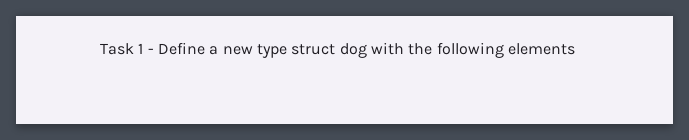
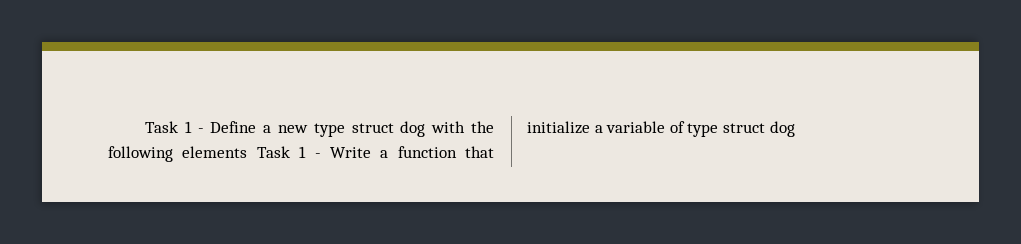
- Task 1 - Define a new type struct dog with the following elements
+ Task 1 - Define a new type struct dog with the following elements Task 1 - Write a function that initialize a variable of type struct dog

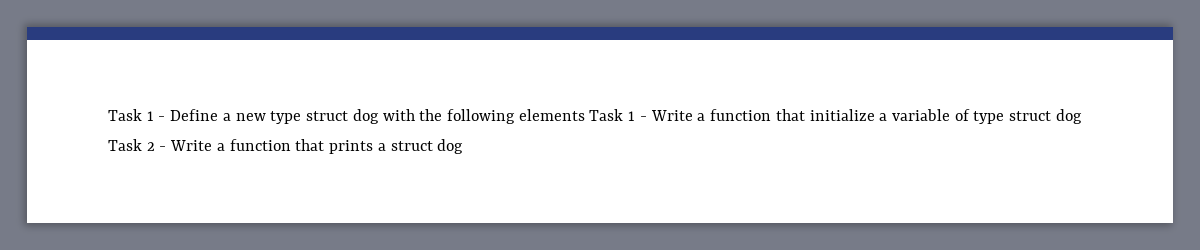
- Task 1 - Define a new type struct dog with the following elements Task 1 - Write a function that initialize a variable of type struct dog
+ Task 1 - Define a new type struct dog with the following elements Task 1 - Write a function that initialize a variable of type struct dog Task 2 - Write a function that prints a struct dog

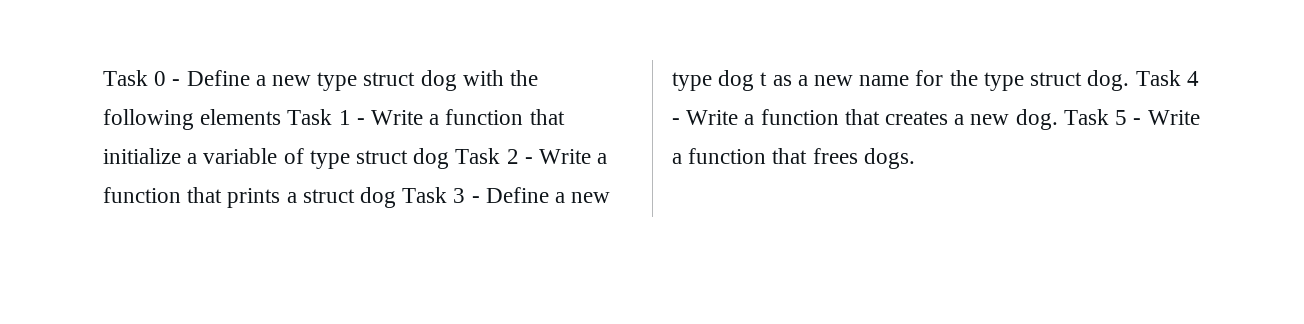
- Task 1 - Define a new type struct dog with the following elements Task 1 - Write a function that initialize a variable of type struct dog Task 2 - Write a function that prints a struct dog
+ Task 0 - Define a new type struct dog with the following elements Task 1 - Write a function that initialize a variable of type struct dog Task 2 - Write a function that prints a struct dog Task 3 - Define a new type dog t as a new name for the type struct dog. Task 4 - Write a function that creates a new dog. Task 5 - Write a function that frees dogs.

